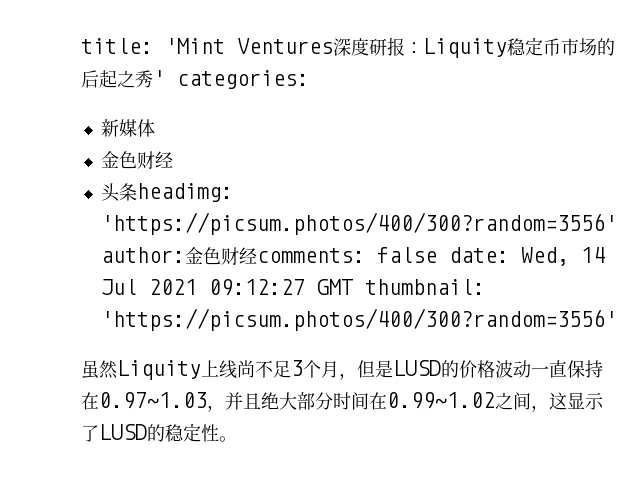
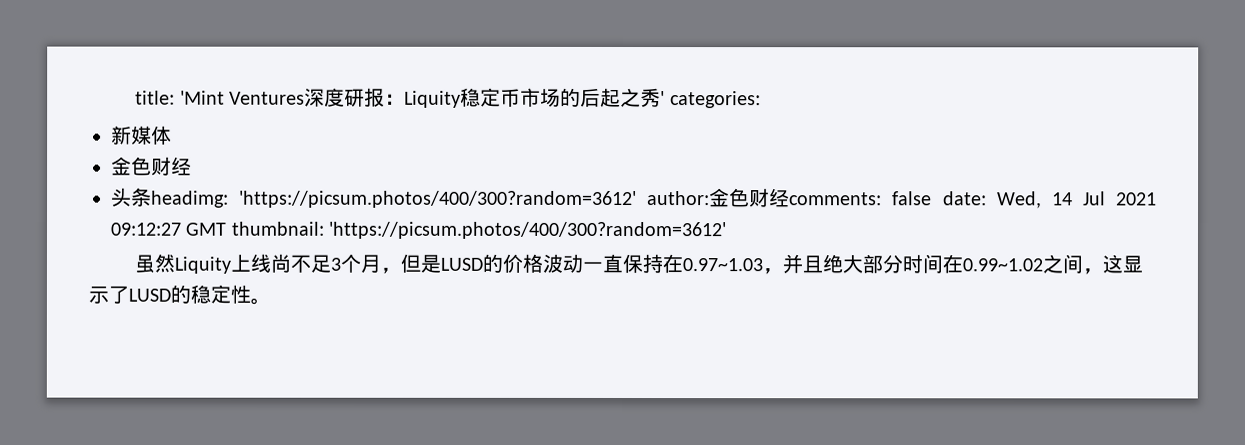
- 头条headimg: 'https://picsum.photos/400/300?random=3556' author:金色财经comments: false date: Wed, 14 Jul 2021 09:12:27 GMT thumbnail: 'https://picsum.photos/400/300?random=3556'
+ 头条headimg: 'https://picsum.photos/400/300?random=3612' author:金色财经comments: false date: Wed, 14 Jul 2021 09:12:27 GMT thumbnail: 'https://picsum.photos/400/300?random=3612'

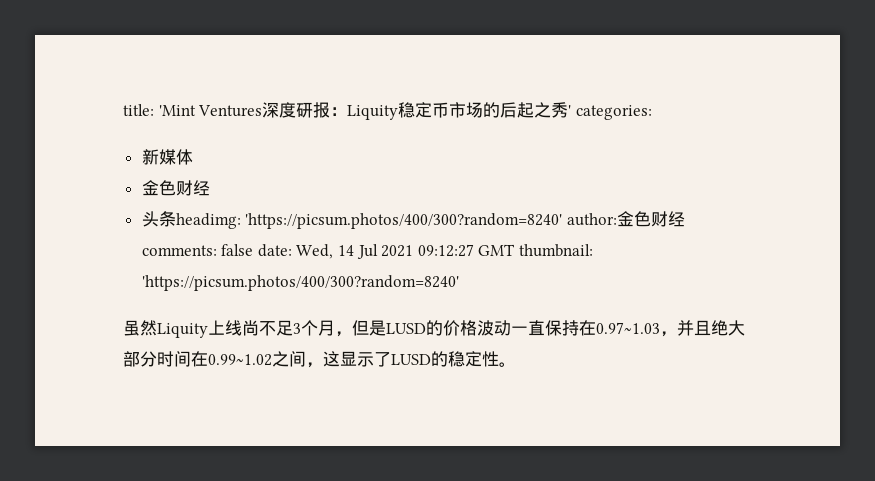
- 头条headimg: 'https://picsum.photos/400/300?random=3612' author:金色财经comments: false date: Wed, 14 Jul 2021 09:12:27 GMT thumbnail: 'https://picsum.photos/400/300?random=3612'
+ 头条headimg: 'https://picsum.photos/400/300?random=8240' author:金色财经comments: false date: Wed, 14 Jul 2021 09:12:27 GMT thumbnail: 'https://picsum.photos/400/300?random=8240'

